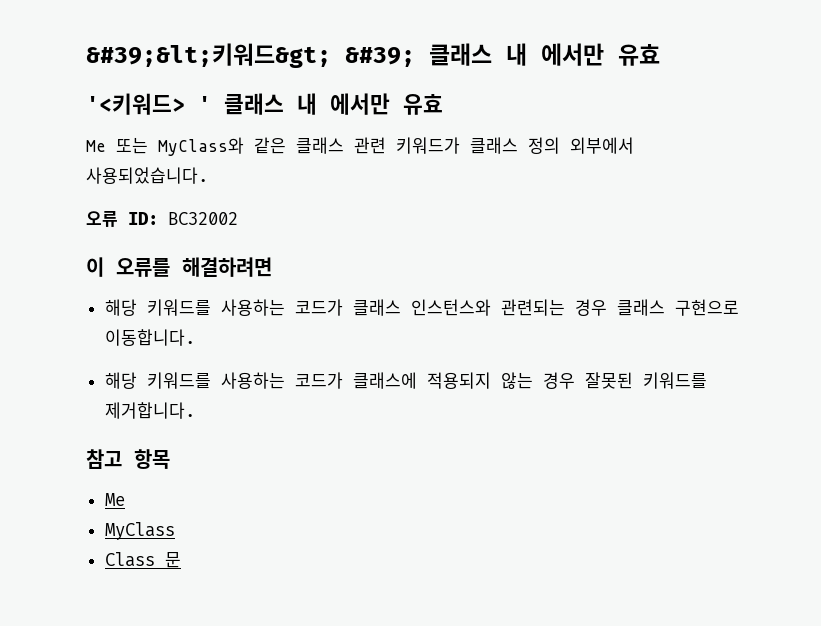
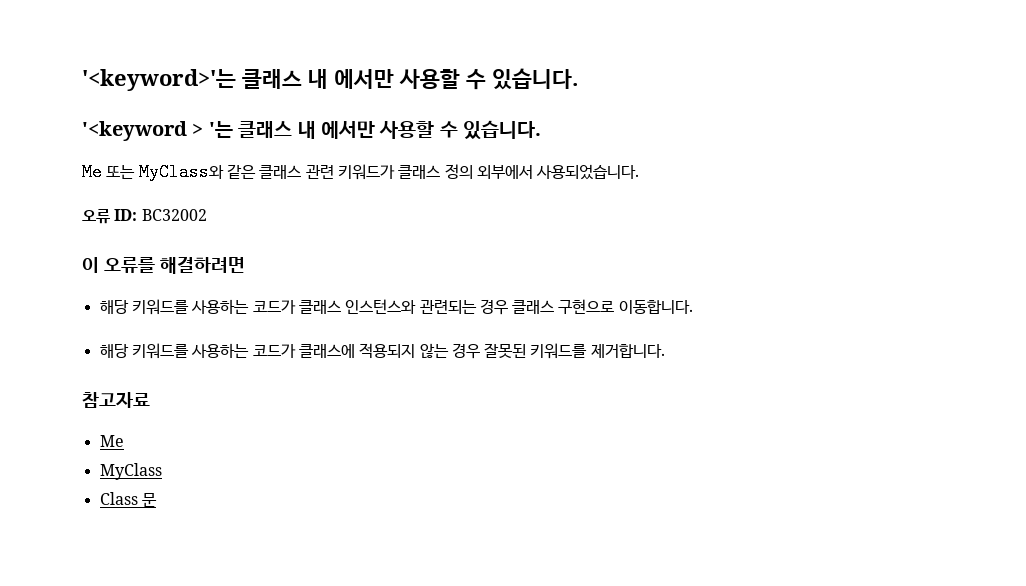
- &#39;&lt;키워드&gt; &#39; 클래스 내 에서만 유효
- '<키워드> ' 클래스 내 에서만 유효
+ '<keyword>'는 클래스 내 에서만 사용할 수 있습니다.
+ '<keyword > '는 클래스 내 에서만 사용할 수 있습니다.
- 참고 항목
+ 참고자료

